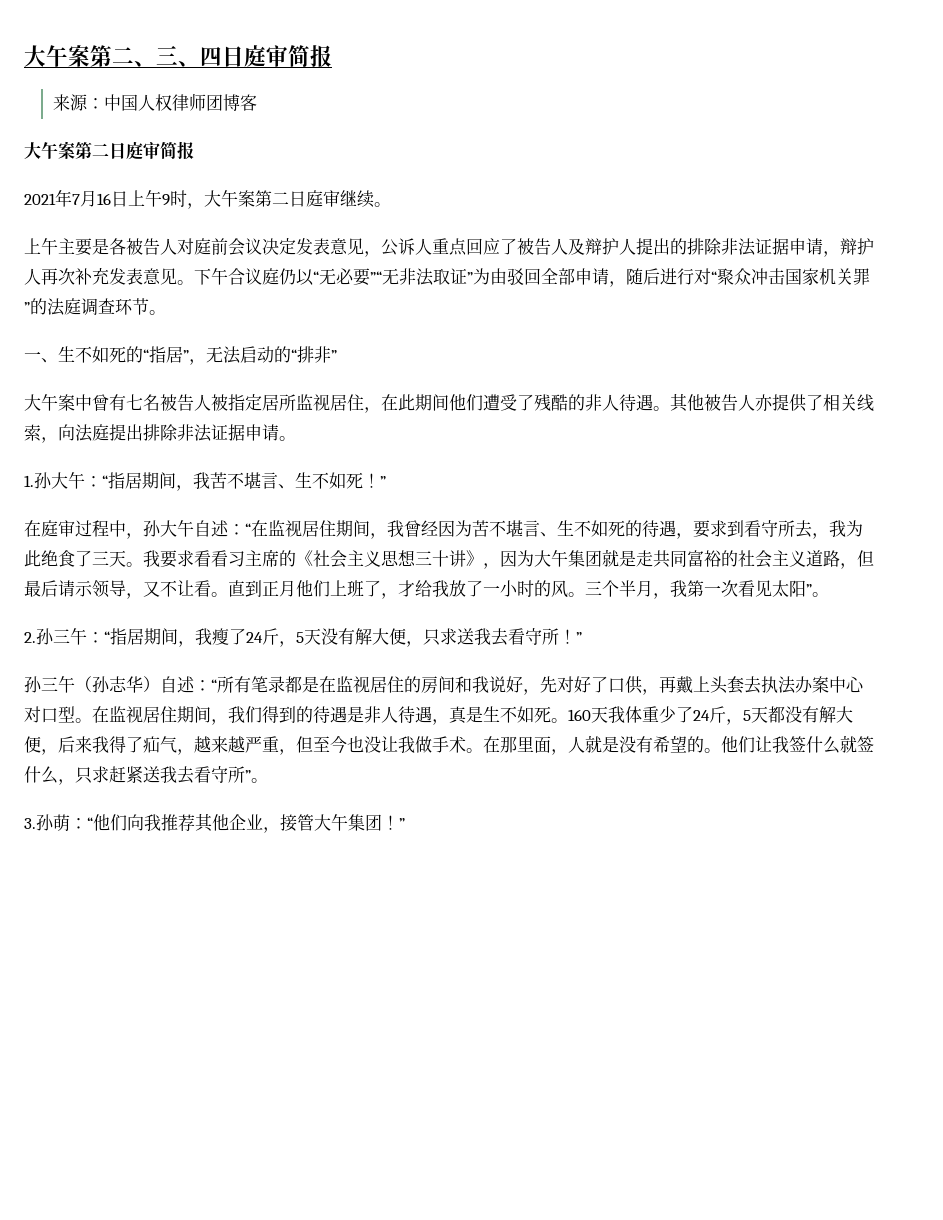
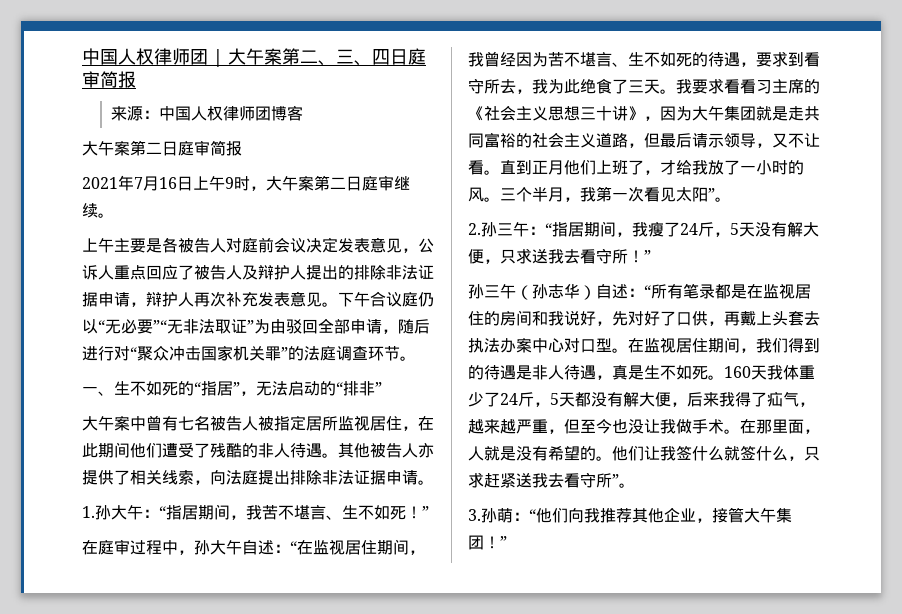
- 大午案第二、三、四日庭审简报
+ 中国人权律师团 | 大午案第二、三、四日庭审简报

